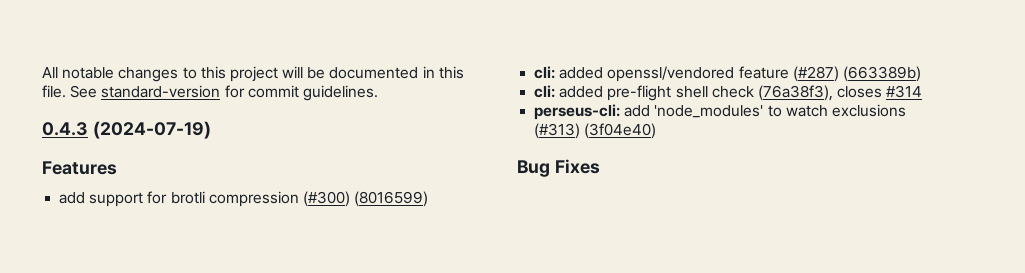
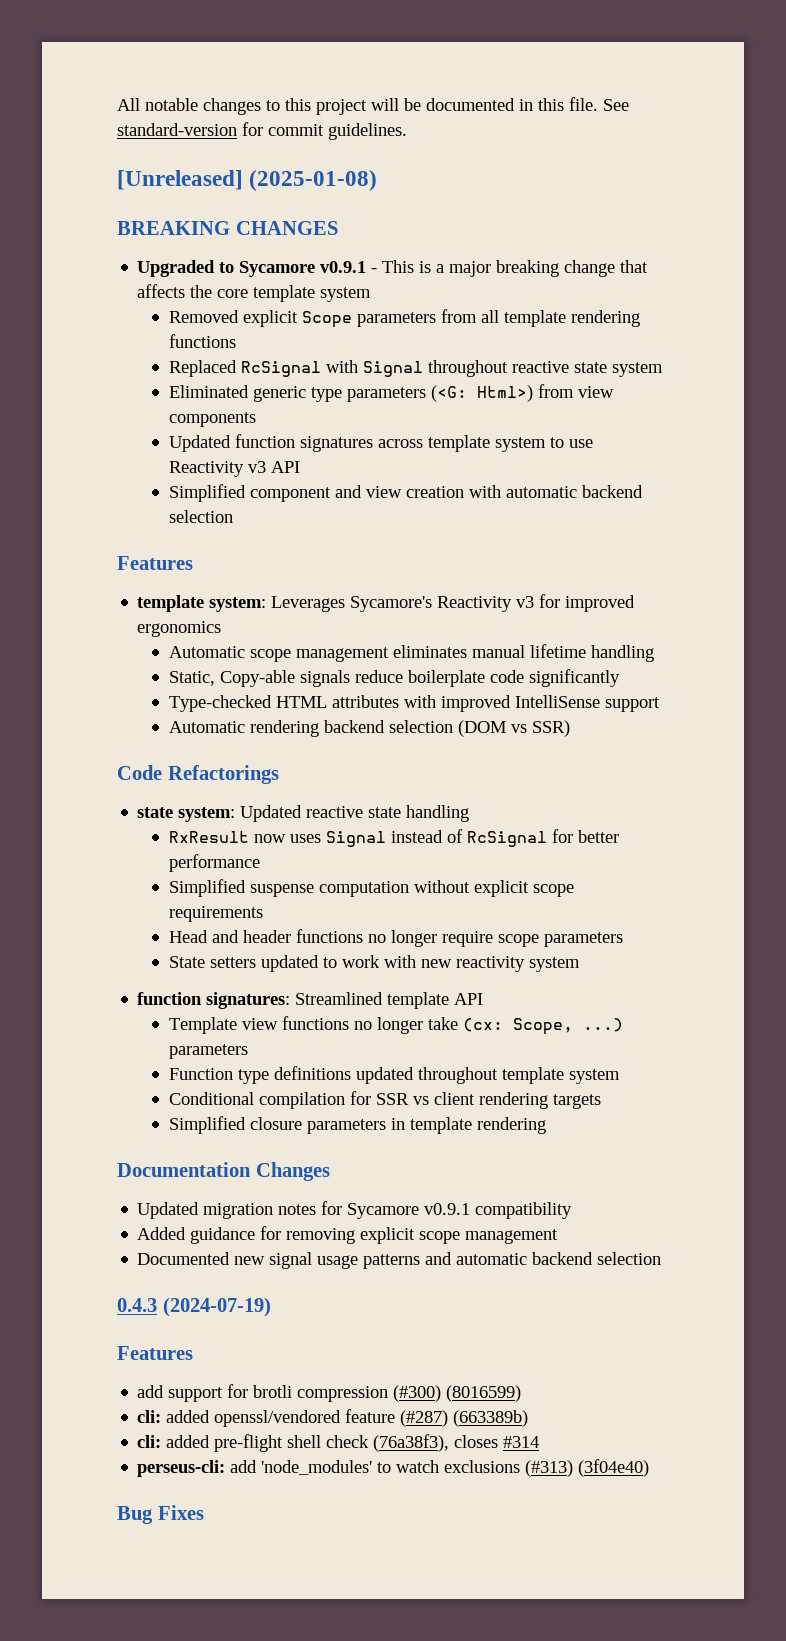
+ [Unreleased] (2025-01-08)
+ BREAKING CHANGES
+ Upgraded to Sycamore v0.9.1 - This is a major breaking change that affects the core template system
+ Removed explicit Scope parameters from all template rendering functions
+ Replaced RcSignal with Signal throughout reactive state system
+ Eliminated generic type parameters (<G: Html>) from view components
+ Updated function signatures across template system to use Reactivity v3 API
+ Simplified component and view creation with automatic backend selection
+ Features
+ template system: Leverages Sycamore's Reactivity v3 for improved ergonomics
+ Automatic scope management eliminates manual lifetime handling
+ Static, Copy-able signals reduce boilerplate code significantly
+ Type-checked HTML attributes with improved IntelliSense support
+ Automatic rendering backend selection (DOM vs SSR)
+ Code Refactorings
+ state system: Updated reactive state handling
+ RxResult now uses Signal instead of RcSignal for better performance
+ Simplified suspense computation without explicit scope requirements
+ Head and header functions no longer require scope parameters
+ State setters updated to work with new reactivity system
+ function signatures: Streamlined template API
+ Template view functions no longer take (cx: Scope, ...) parameters
+ Function type definitions updated throughout template system
+ Conditional compilation for SSR vs client rendering targets
+ Simplified closure parameters in template rendering
+ Documentation Changes
+ Updated migration notes for Sycamore v0.9.1 compatibility
+ Added guidance for removing explicit scope management
+ Documented new signal usage patterns and automatic backend selection

